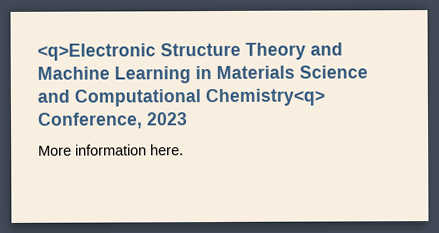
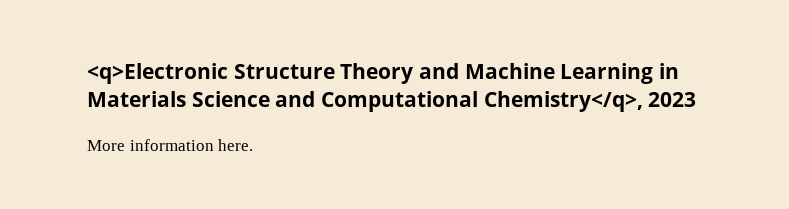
- <q>Electronic Structure Theory and Machine Learning in Materials Science and Computational Chemistry<q> Conference, 2023
+ <q>Electronic Structure Theory and Machine Learning in Materials Science and Computational Chemistry</q>, 2023

